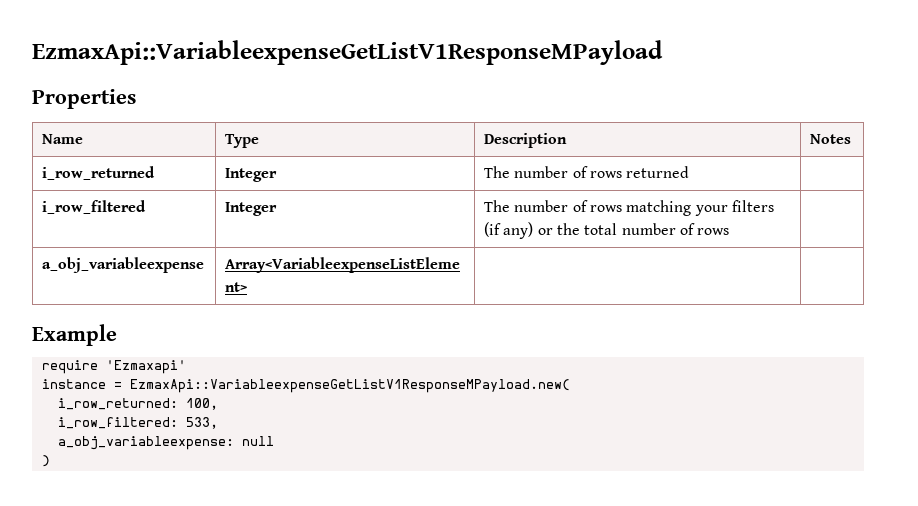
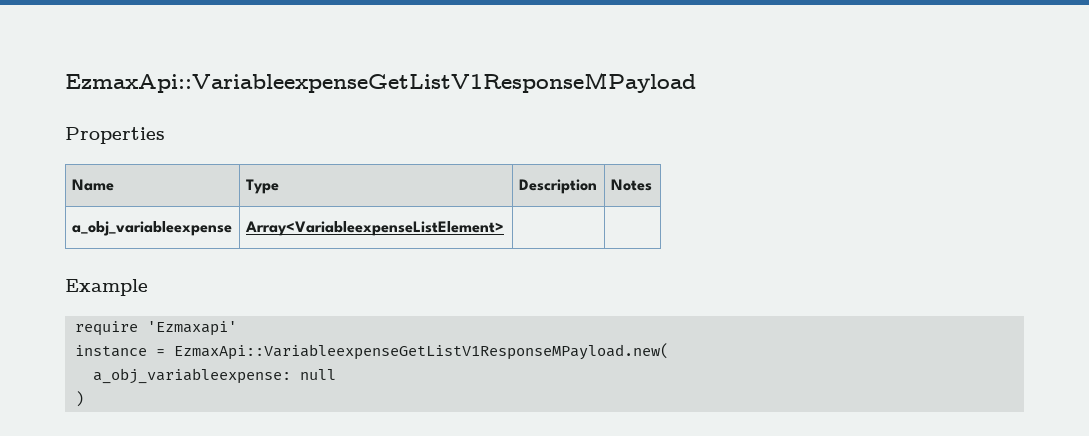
- i_row_returned | Integer | The number of rows returned |
- i_row_filtered | Integer | The number of rows matching your filters (if any) or the total number of rows |
- i_row_returned: 100,
- i_row_filtered: 533,

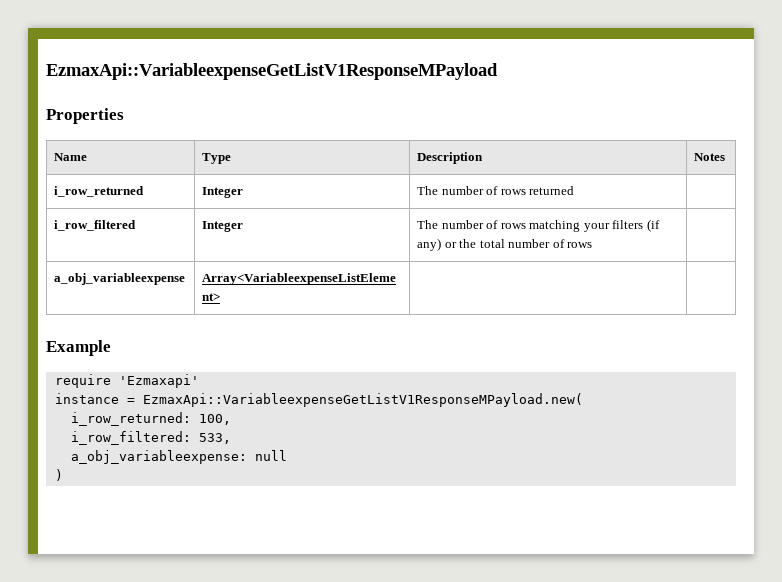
+ i_row_returned | Integer | The number of rows returned |
+ i_row_filtered | Integer | The number of rows matching your filters (if any) or the total number of rows |
+ i_row_returned: 100,
+ i_row_filtered: 533,

